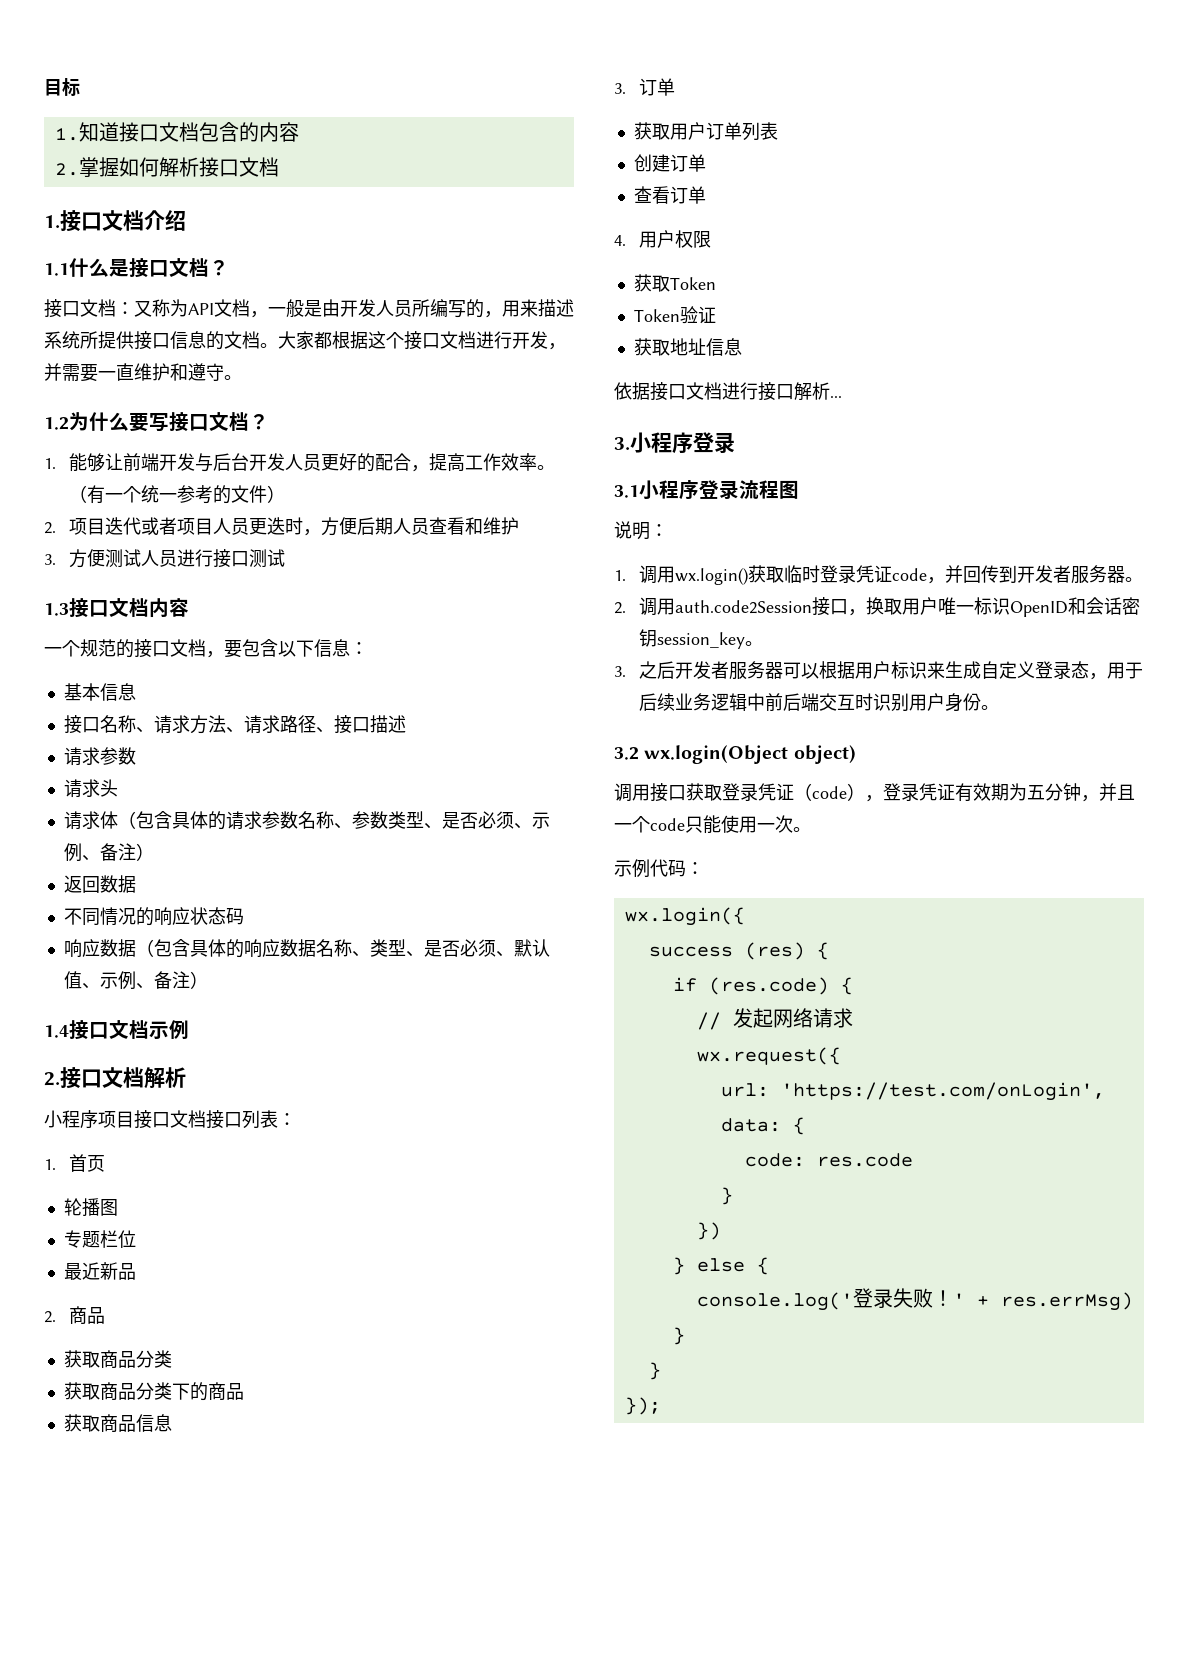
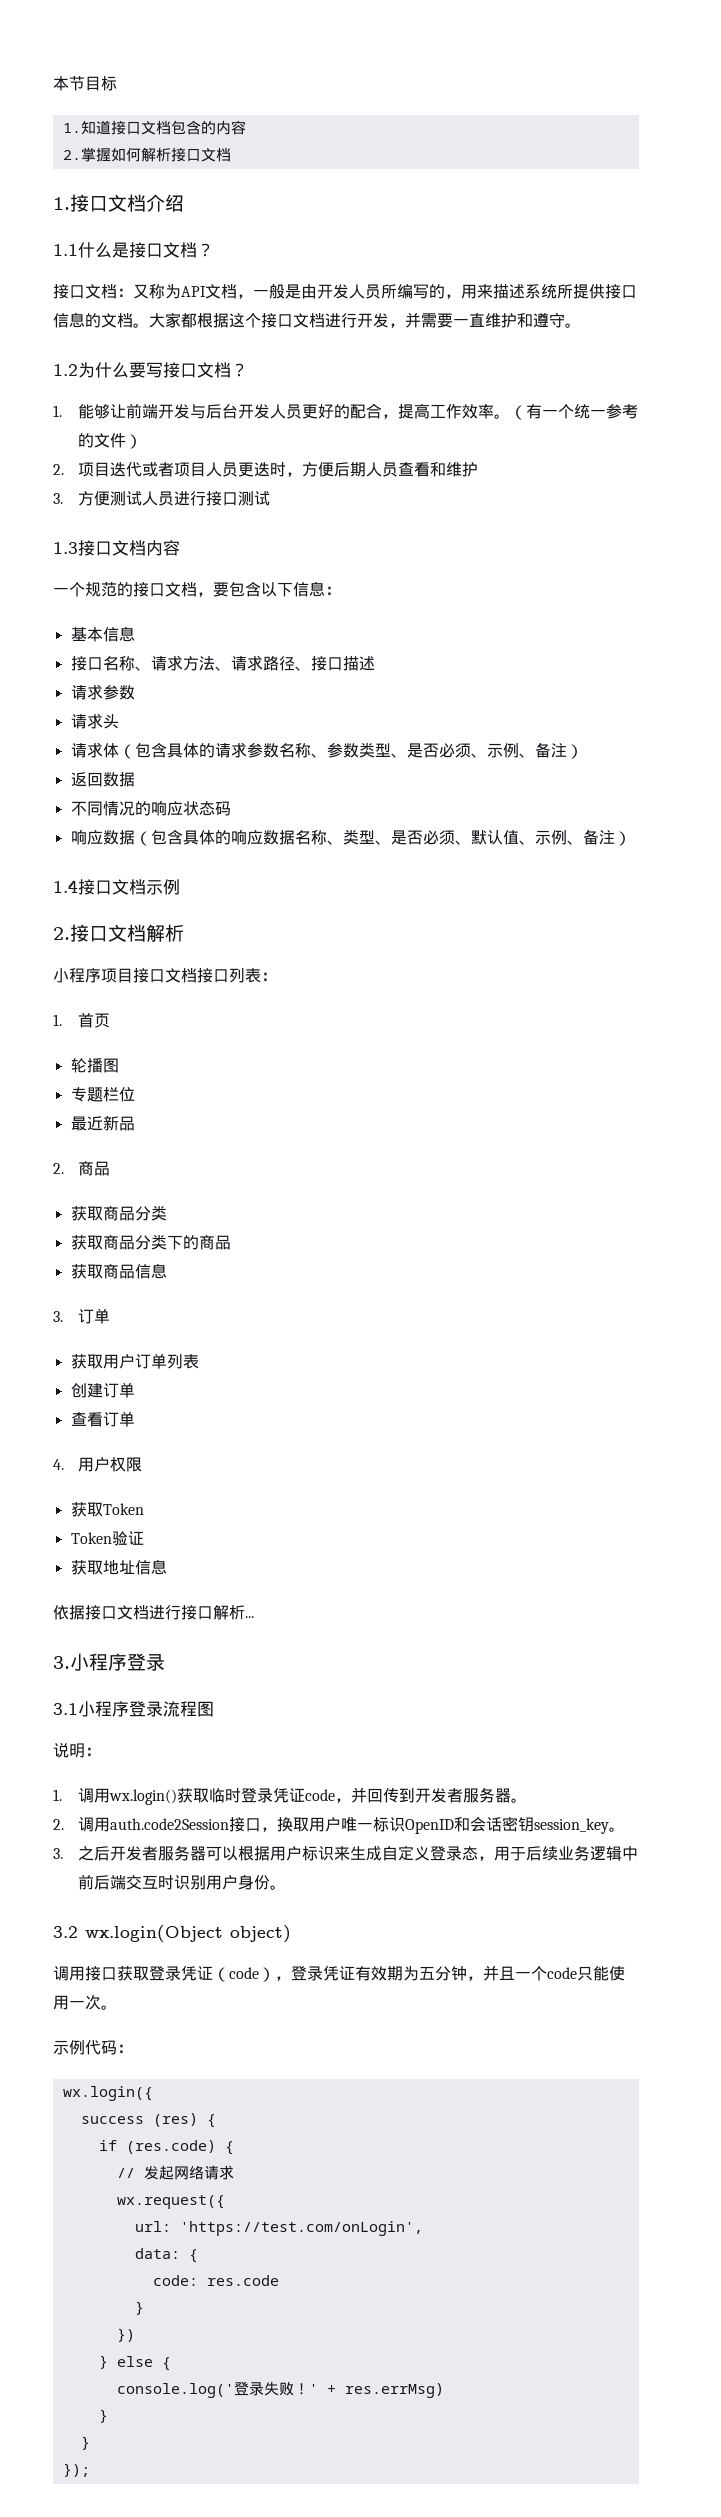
- 目标
+ 本节目标

